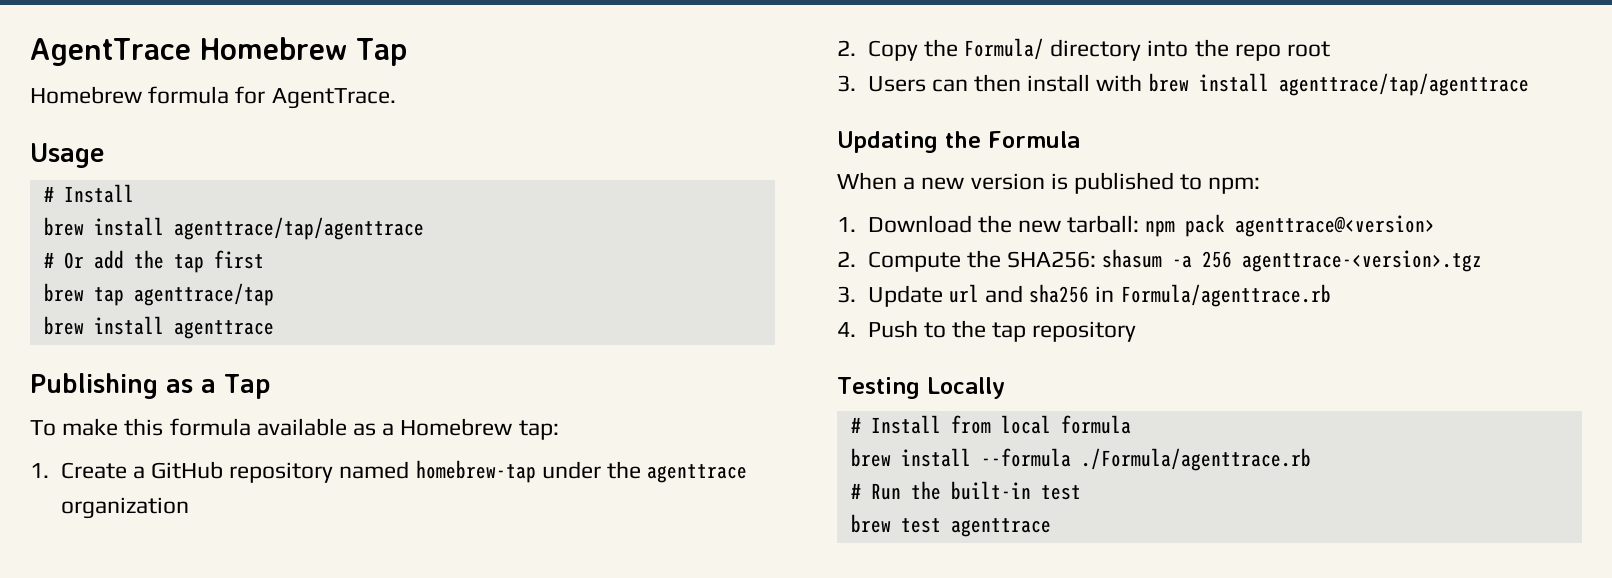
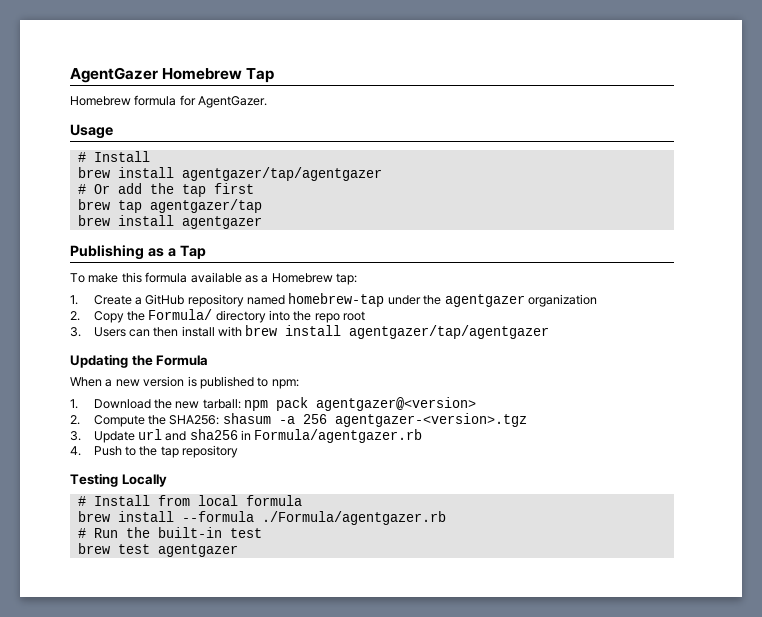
- AgentTrace Homebrew Tap
+ AgentGazer Homebrew Tap
- Homebrew formula for AgentTrace.
+ Homebrew formula for AgentGazer.
  Usage
  # Install
- brew install agenttrace/tap/agenttrace
+ brew install agentgazer/tap/agentgazer
- brew tap agenttrace/tap
- brew install agenttrace
+ brew tap agentgazer/tap
+ brew install agentgazer
- 1. Create a GitHub repository named homebrew-tap under the agenttrace organization
+ 1. Create a GitHub repository named homebrew-tap under the agentgazer organization
- 3. Users can then install with brew install agenttrace/tap/agenttrace
+ 3. Users can then install with brew install agentgazer/tap/agentgazer
- 1. Download the new tarball: npm pack agenttrace@<version>
+ 1. Download the new tarball: npm pack agentgazer@<version>
- 2. Compute the SHA256: shasum -a 256 agenttrace-<version>.tgz
+ 2. Compute the SHA256: shasum -a 256 agentgazer-<version>.tgz
- 3. Update url and sha256 in Formula/agenttrace.rb
+ 3. Update url and sha256 in Formula/agentgazer.rb
- brew install --formula ./Formula/agenttrace.rb
+ brew install --formula ./Formula/agentgazer.rb
- brew test agenttrace
+ brew test agentgazer

